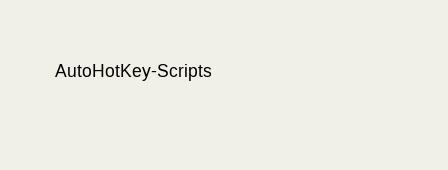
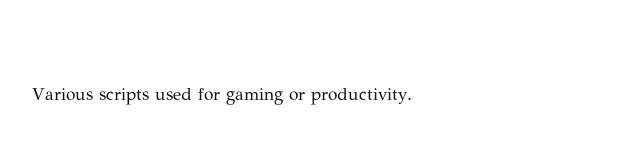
- AutoHotKey-Scripts
+ Various scripts used for gaming or productivity.

